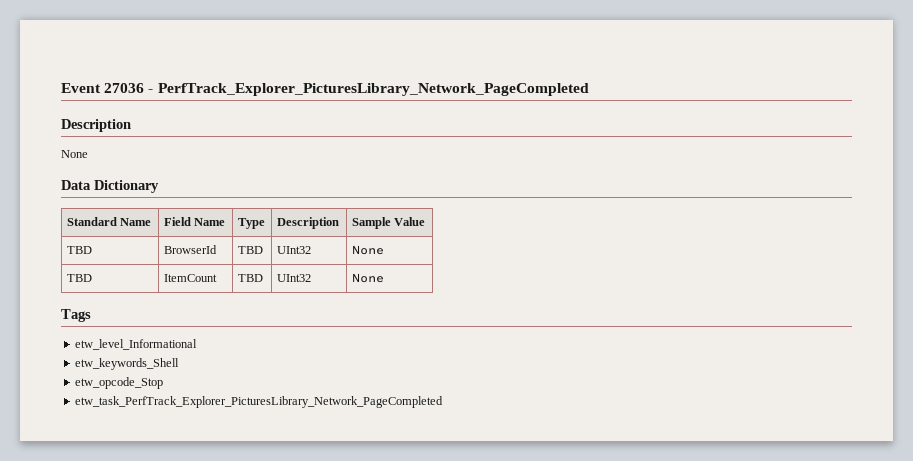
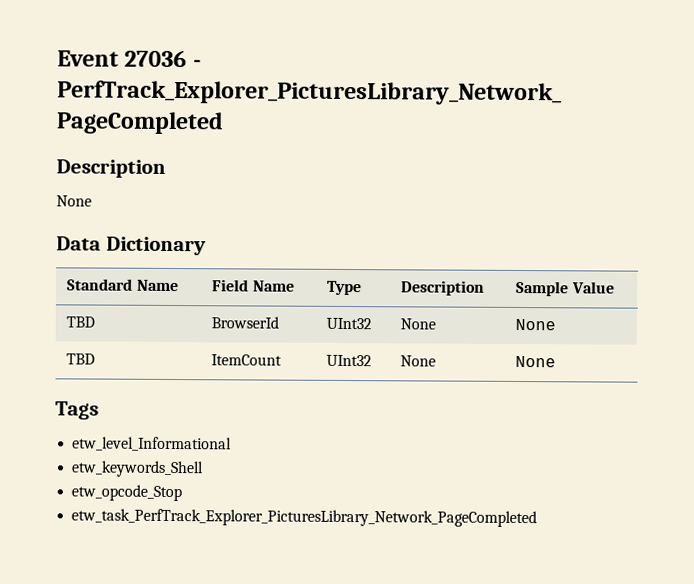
- TBD | BrowserId | TBD | UInt32 | None
+ TBD | BrowserId | UInt32 | None | None
- TBD | ItemCount | TBD | UInt32 | None
+ TBD | ItemCount | UInt32 | None | None

